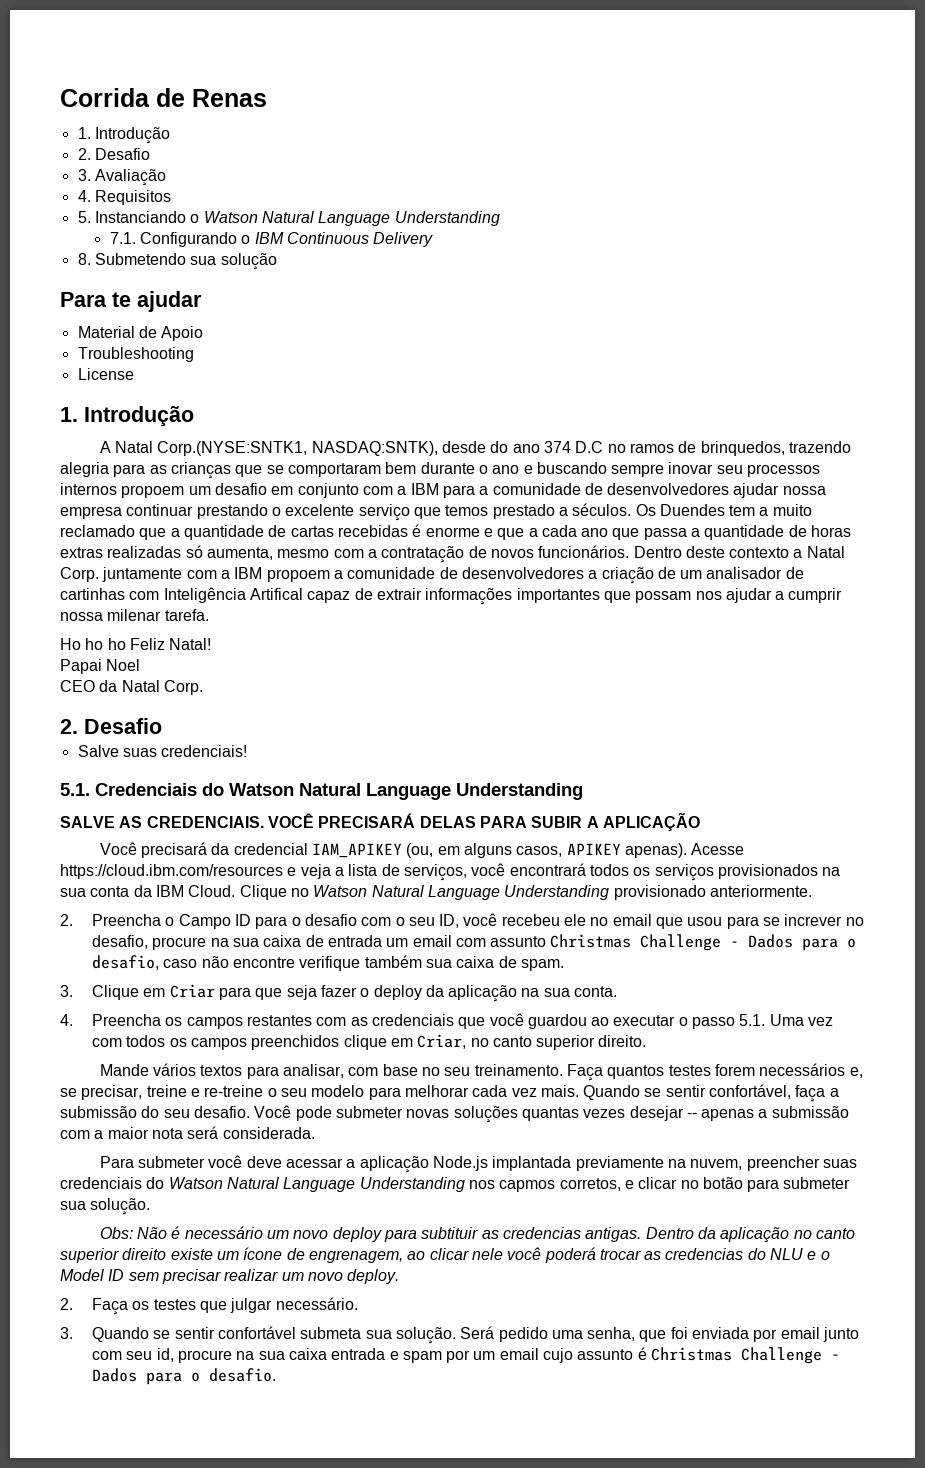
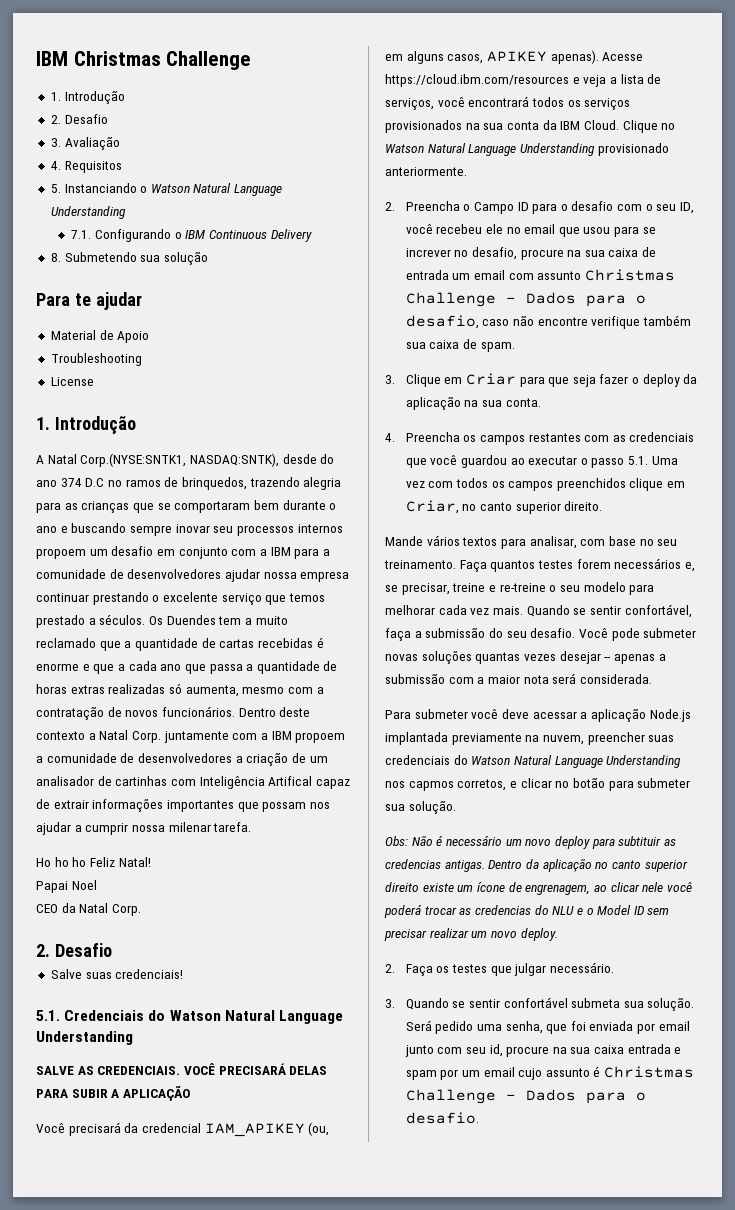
- Corrida de Renas
+ IBM Christmas Challenge

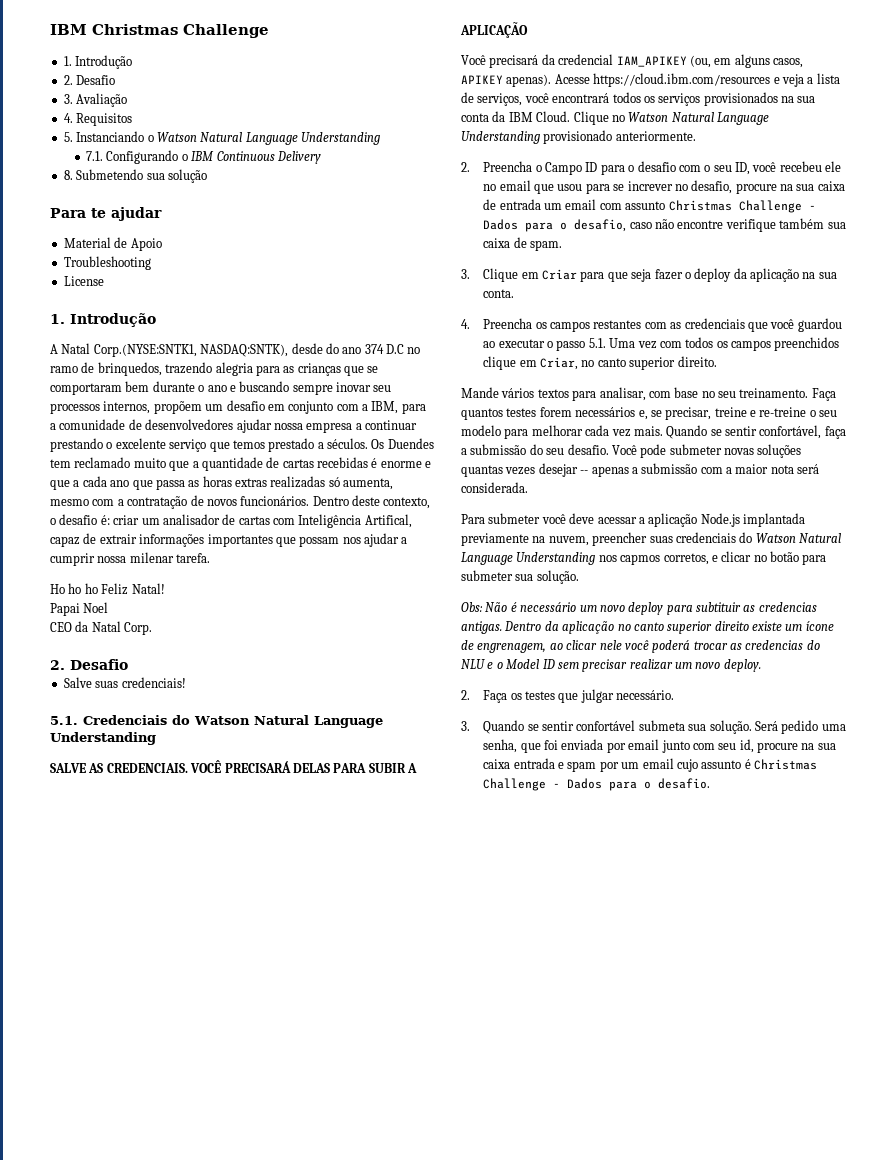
- A Natal Corp.(NYSE:SNTK1, NASDAQ:SNTK), desde do ano 374 D.C no ramos de brinquedos, trazendo alegria para as crianças que se comportaram bem durante o ano e buscando sempre inovar seu processos internos propoem um desafio em conjunto com a IBM para a comunidade de desenvolvedores ajudar nossa empresa continuar prestando o excelente serviço que temos prestado a séculos.
+ A Natal Corp.(NYSE:SNTK1, NASDAQ:SNTK), desde do ano 374 D.C no ramo de brinquedos, trazendo alegria para as crianças que se comportaram bem durante o ano e buscando sempre inovar seu processos internos, propõem um desafio em conjunto com a IBM, para a comunidade de desenvolvedores ajudar nossa empresa a continuar prestando o excelente serviço que temos prestado a séculos.
- Os Duendes tem a muito reclamado que a quantidade de cartas recebidas é enorme e que a cada ano que passa a quantidade de horas extras realizadas só aumenta, mesmo com a contratação de novos funcionários.
+ Os Duendes tem reclamado muito que a quantidade de cartas recebidas é enorme e que a cada ano que passa as horas extras realizadas só aumenta, mesmo com a contratação de novos funcionários.
- Dentro deste contexto a Natal Corp. juntamente com a IBM propoem a comunidade de desenvolvedores a criação de um analisador de cartinhas com Inteligência Artifical capaz de extrair informações importantes que possam nos ajudar a cumprir nossa milenar tarefa.
+ Dentro deste contexto, o desafio é: criar um analisador de cartas com Inteligência Artifical, capaz de extrair informações importantes que possam nos ajudar a cumprir nossa milenar tarefa.

